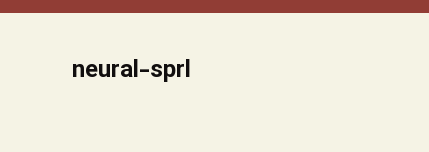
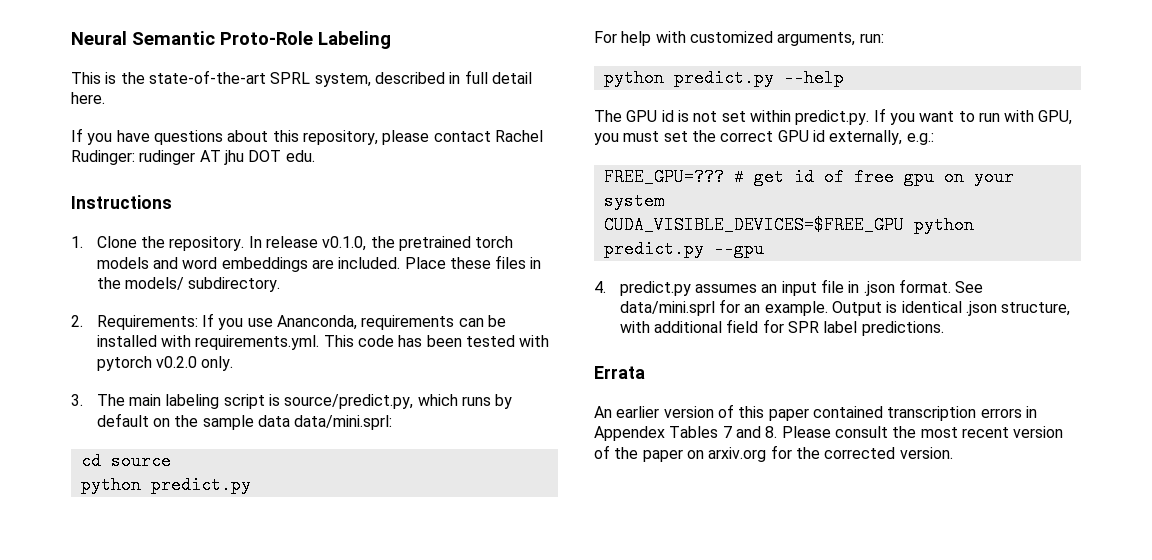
- neural-sprl
+ Neural Semantic Proto-Role Labeling
+ This is the state-of-the-art SPRL system, described in full detail here.
+ If you have questions about this repository, please contact Rachel Rudinger: rudinger AT jhu DOT edu.
+ Instructions
+ 1. Clone the repository. In release v0.1.0, the pretrained torch models and word embeddings are included. Place these files in the models/ subdirectory.
+ 2. Requirements: If you use Ananconda, requirements can be installed with requirements.yml. This code has been tested with pytorch v0.2.0 only.
+ 3. The main labeling script is source/predict.py, which runs by default on the sample data data/mini.sprl:
+ cd source
+ python predict.py
+ For help with customized arguments, run:
+ python predict.py --help
+ The GPU id is not set within predict.py. If you want to run with GPU, you must set the correct GPU id externally, e.g.:
+ FREE_GPU=??? # get id of free gpu on your system
+ CUDA_VISIBLE_DEVICES=$FREE_GPU python predict.py --gpu
+ 4. predict.py assumes an input file in .json format. See data/mini.sprl for an example. Output is identical .json structure, with additional field for SPR label predictions.
+ Errata
+ An earlier version of this paper contained transcription errors in Appendex Tables 7 and 8. Please consult the most recent version of the paper on arxiv.org for the corrected version.

